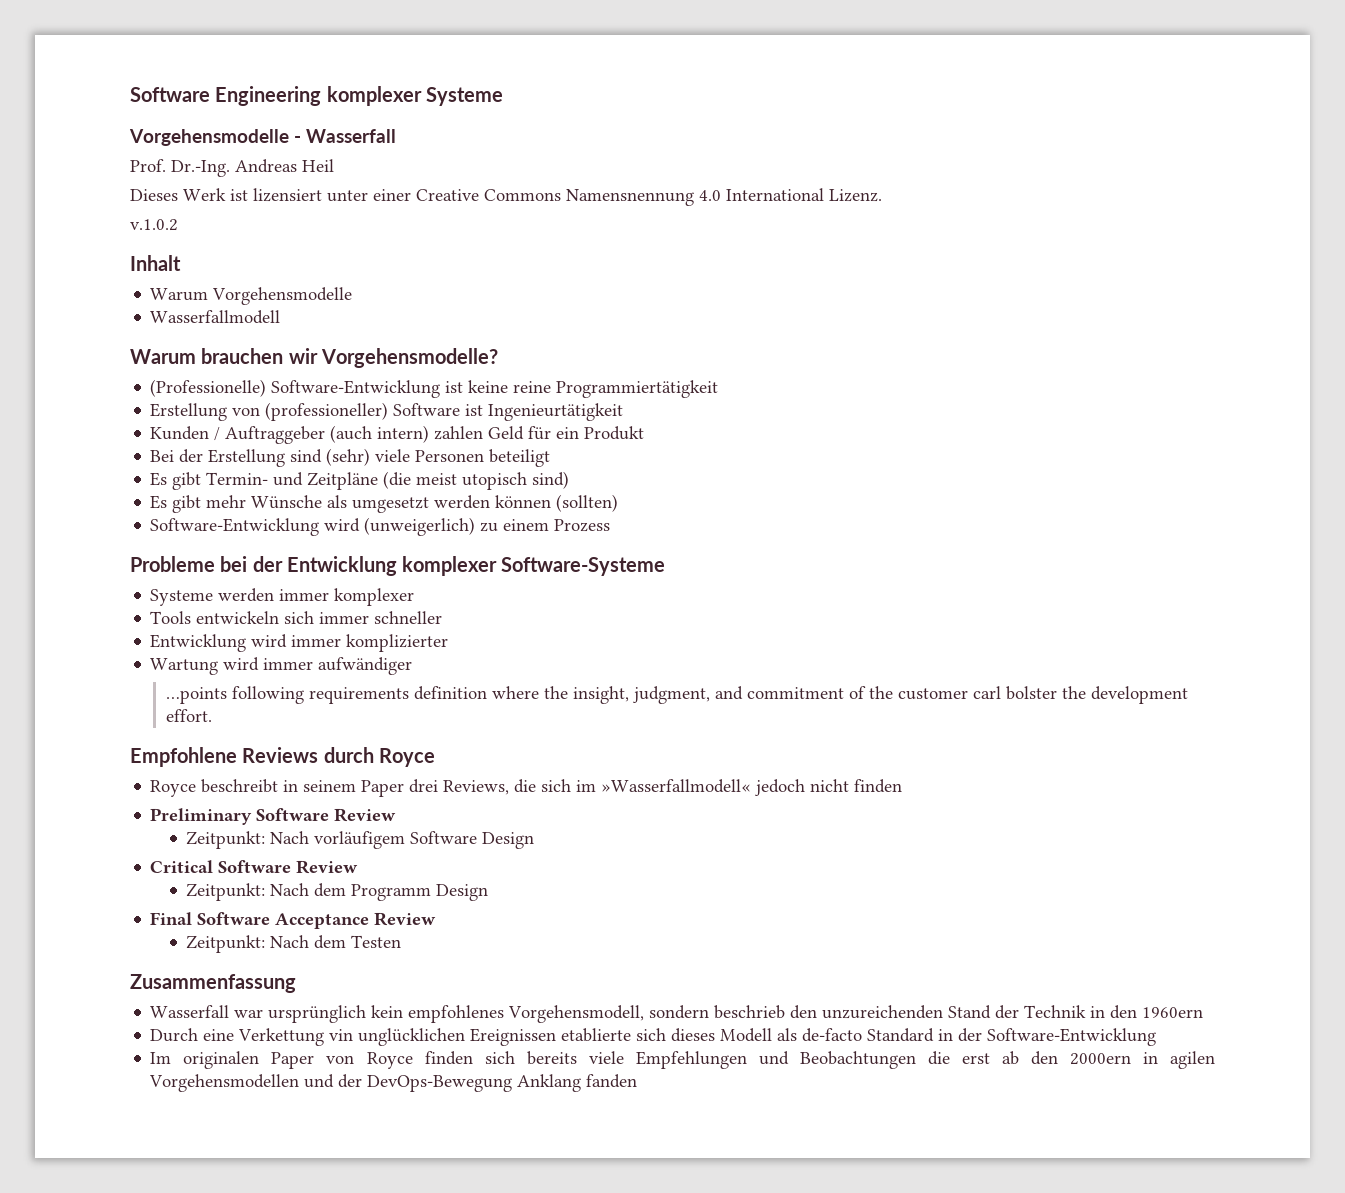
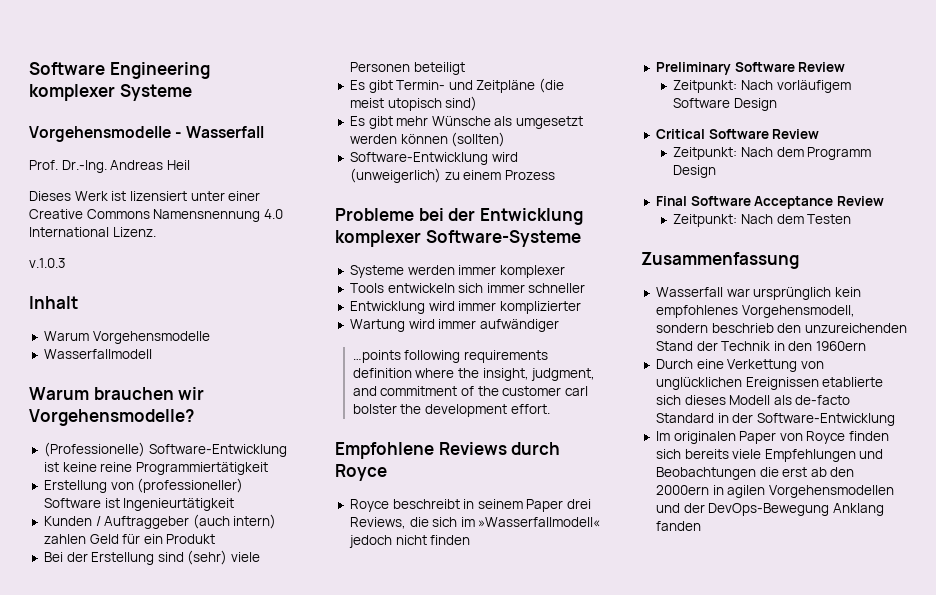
- v.1.0.2
+ v.1.0.3
- Durch eine Verkettung vin unglücklichen Ereignissen etablierte sich dieses Modell als de-facto Standard in der Software-Entwicklung
+ Durch eine Verkettung von unglücklichen Ereignissen etablierte sich dieses Modell als de-facto Standard in der Software-Entwicklung

